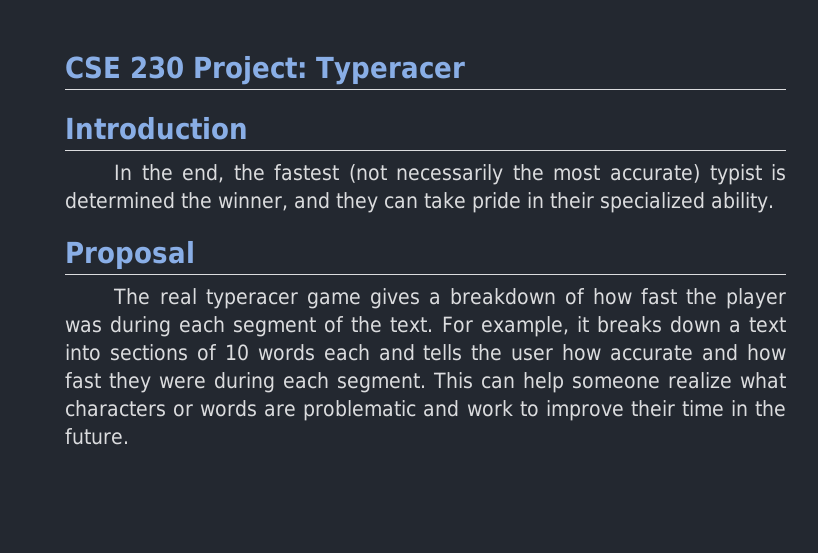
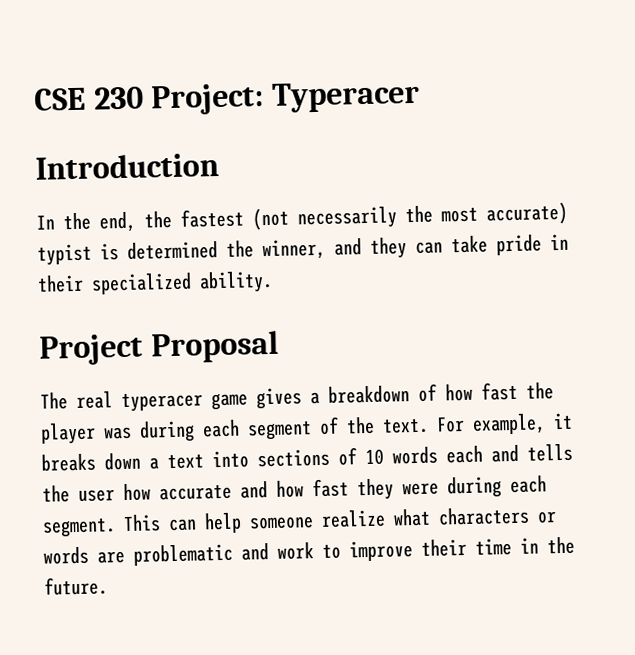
- Proposal
+ Project Proposal

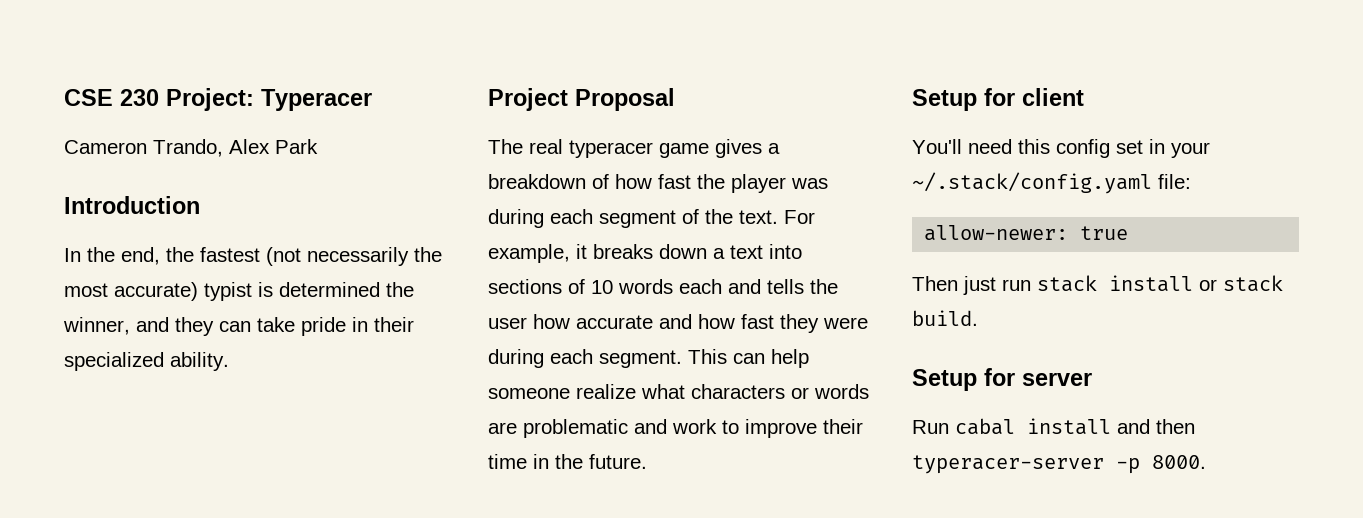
+ Cameron Trando, Alex Park
+ Setup for client
+ You'll need this config set in your ~/.stack/config.yaml file:
+ allow-newer: true
+ Then just run stack install or stack build.
+ Setup for server
+ Run cabal install and then typeracer-server -p 8000.

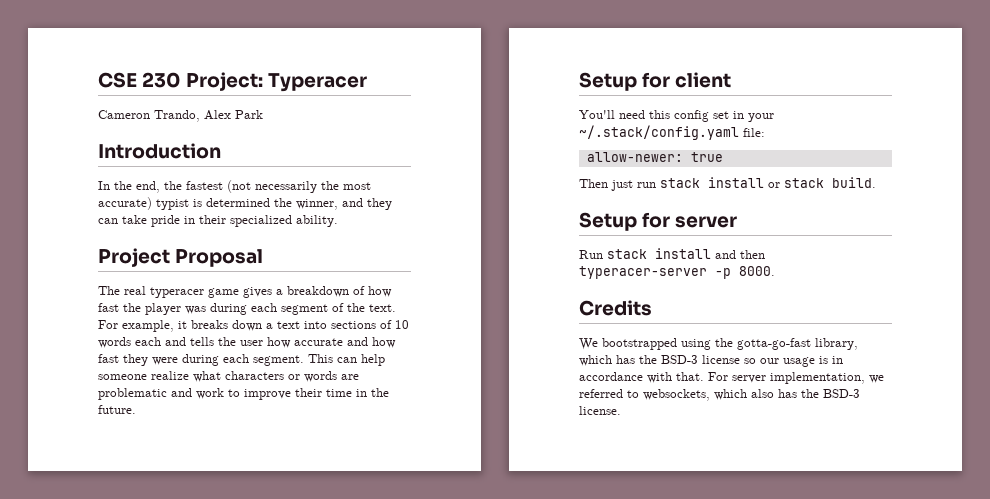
- Run cabal install and then typeracer-server -p 8000.
+ Run stack install and then typeracer-server -p 8000.
+ Credits
+ We bootstrapped using the gotta-go-fast library, which has the BSD-3 license so our usage is in accordance with that. For server implementation, we referred to websockets, which also has the BSD-3 license.

